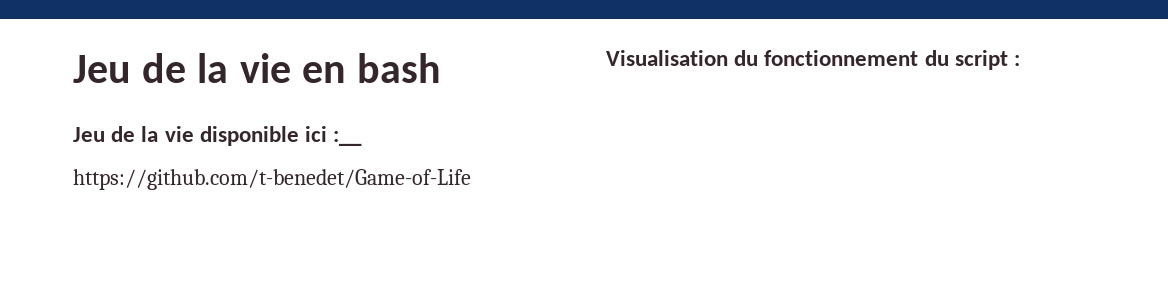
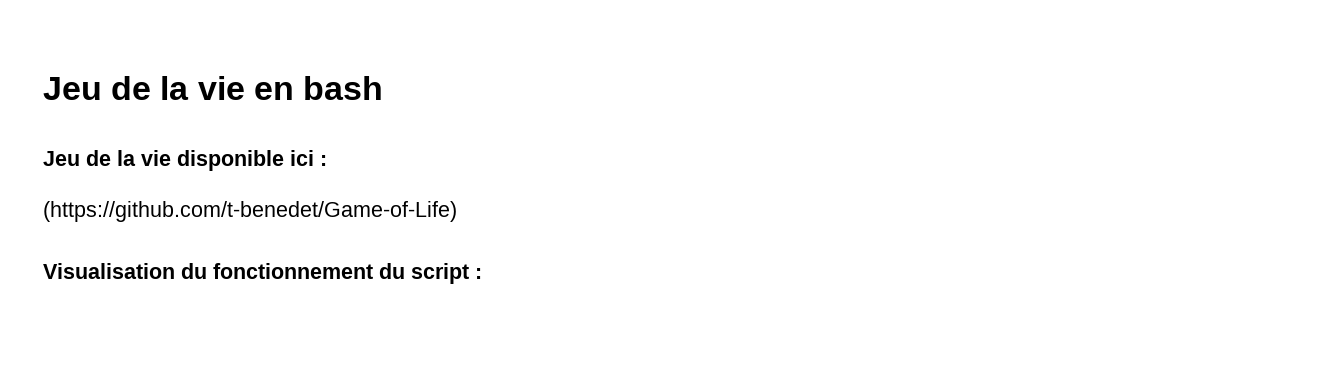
- Jeu de la vie disponible ici :__
- https://github.com/t-benedet/Game-of-Life
+ Jeu de la vie disponible ici :
+ (https://github.com/t-benedet/Game-of-Life)

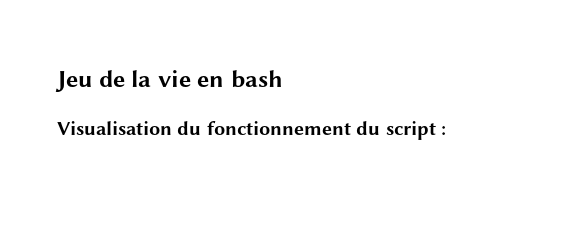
- Jeu de la vie disponible ici :
- (https://github.com/t-benedet/Game-of-Life)

